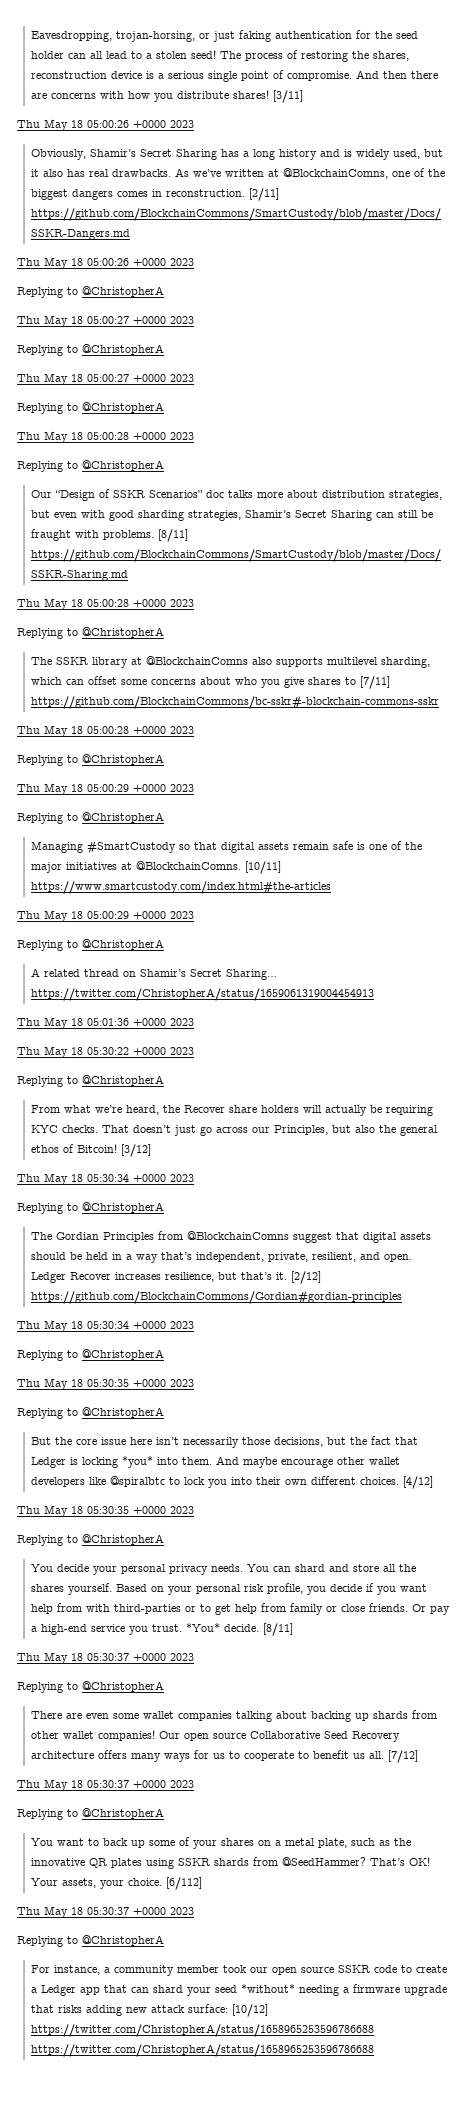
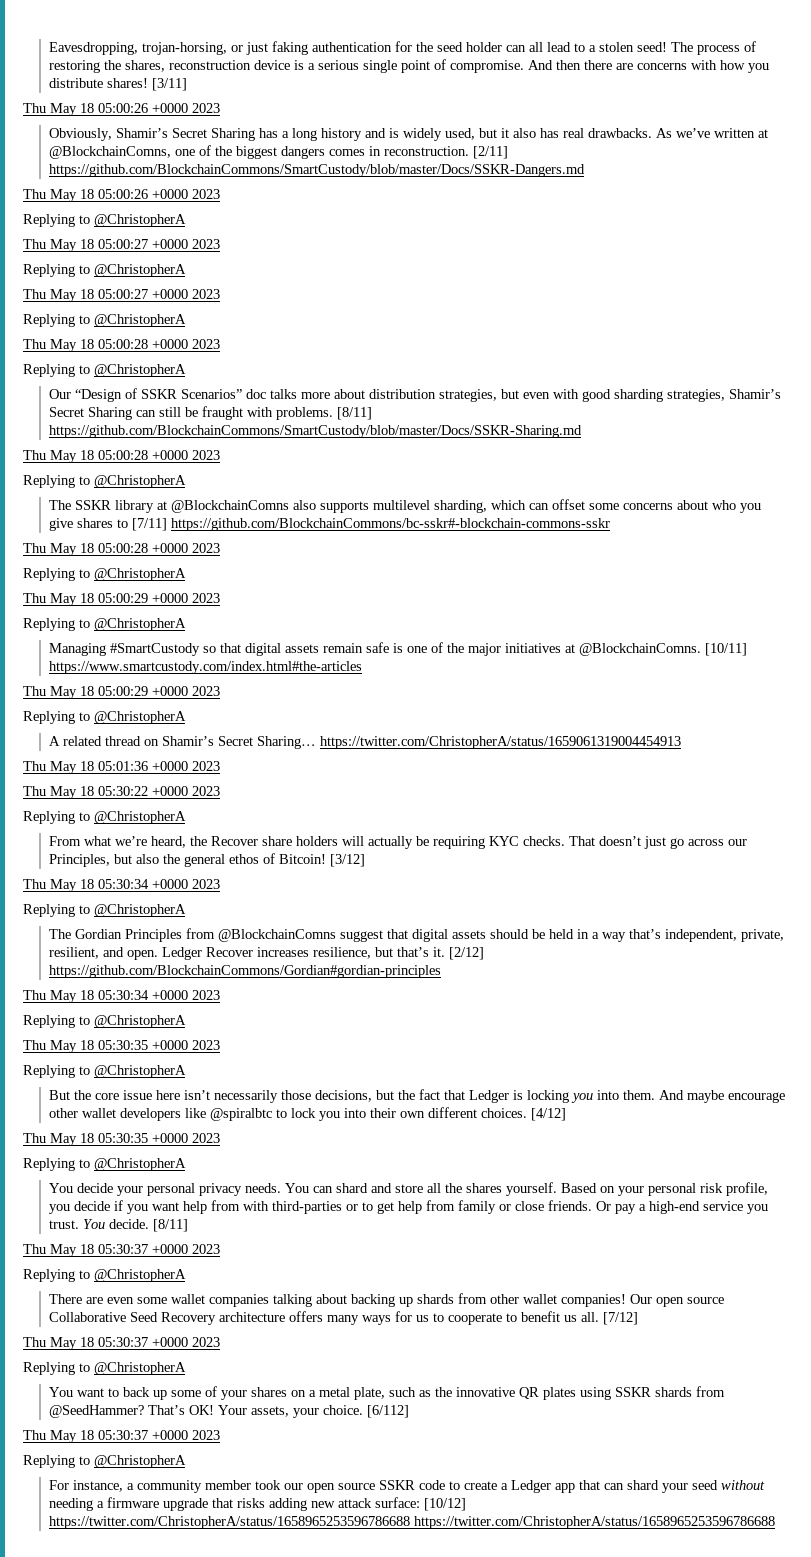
- But the core issue here isn’t necessarily those decisions, but the fact that Ledger is locking *you* into them.
+ But the core issue here isn’t necessarily those decisions, but the fact that Ledger is locking you into them.
- *You* decide.
+ You decide.
- For instance, a community member took our open source SSKR code to create a Ledger app that can shard your seed *without* needing a firmware upgrade that risks adding new attack surface: [10/12] https://twitter.com/ChristopherA/status/1658965253596786688 https://twitter.com/ChristopherA/status/1658965253596786688
+ For instance, a community member took our open source SSKR code to create a Ledger app that can shard your seed without needing a firmware upgrade that risks adding new attack surface: [10/12] https://twitter.com/ChristopherA/status/1658965253596786688 https://twitter.com/ChristopherA/status/1658965253596786688

